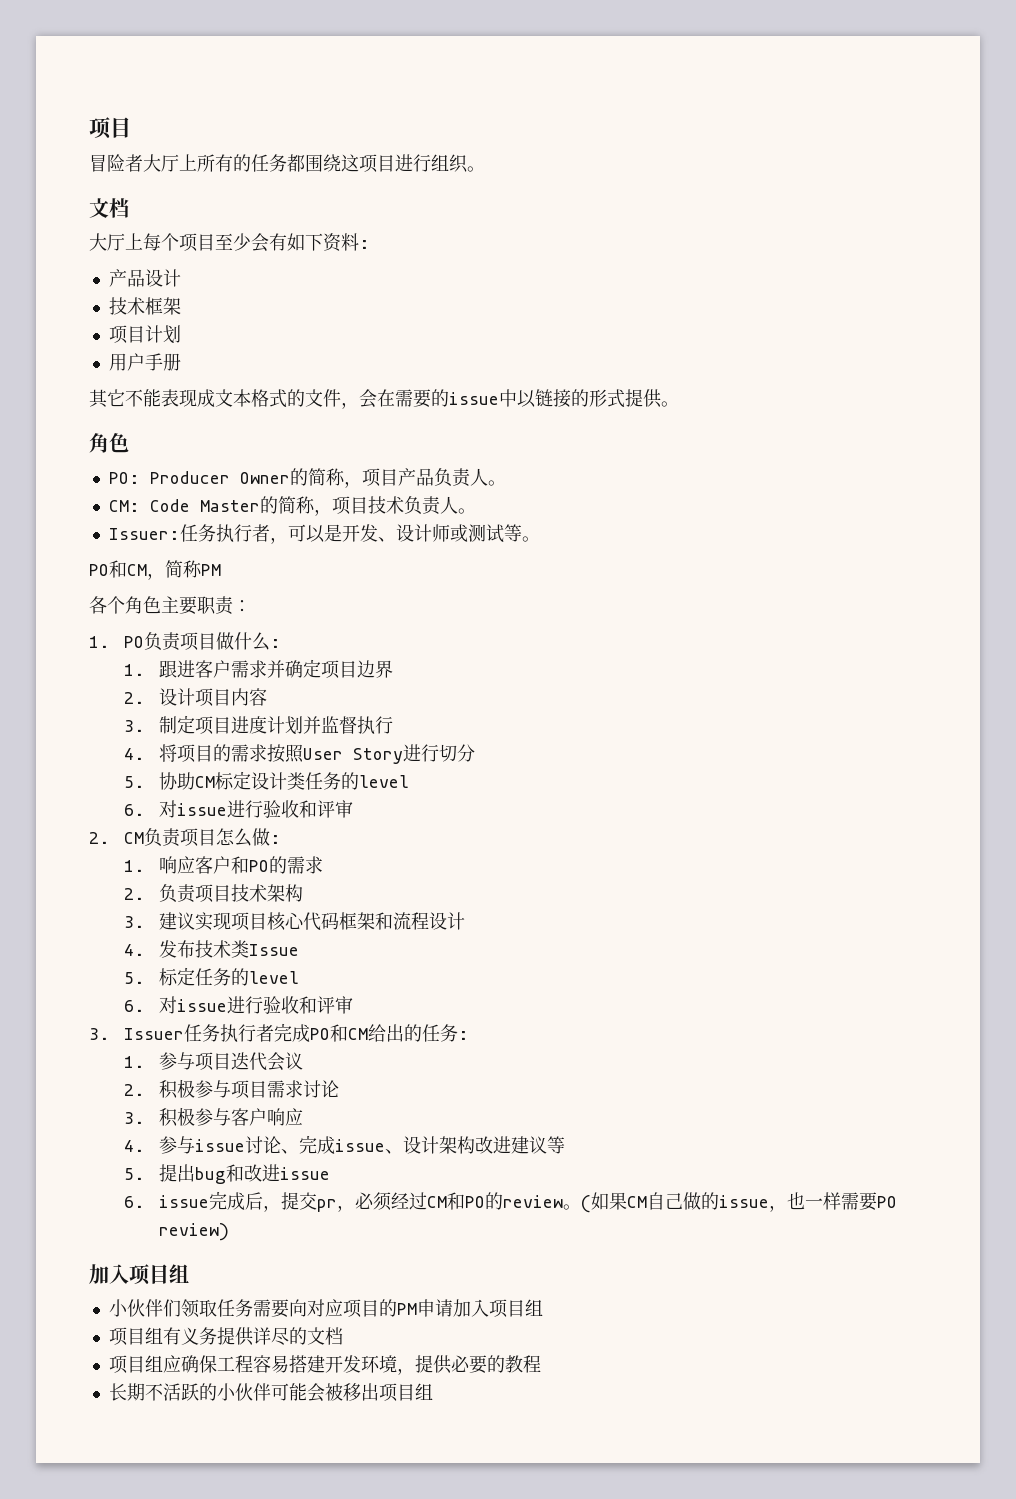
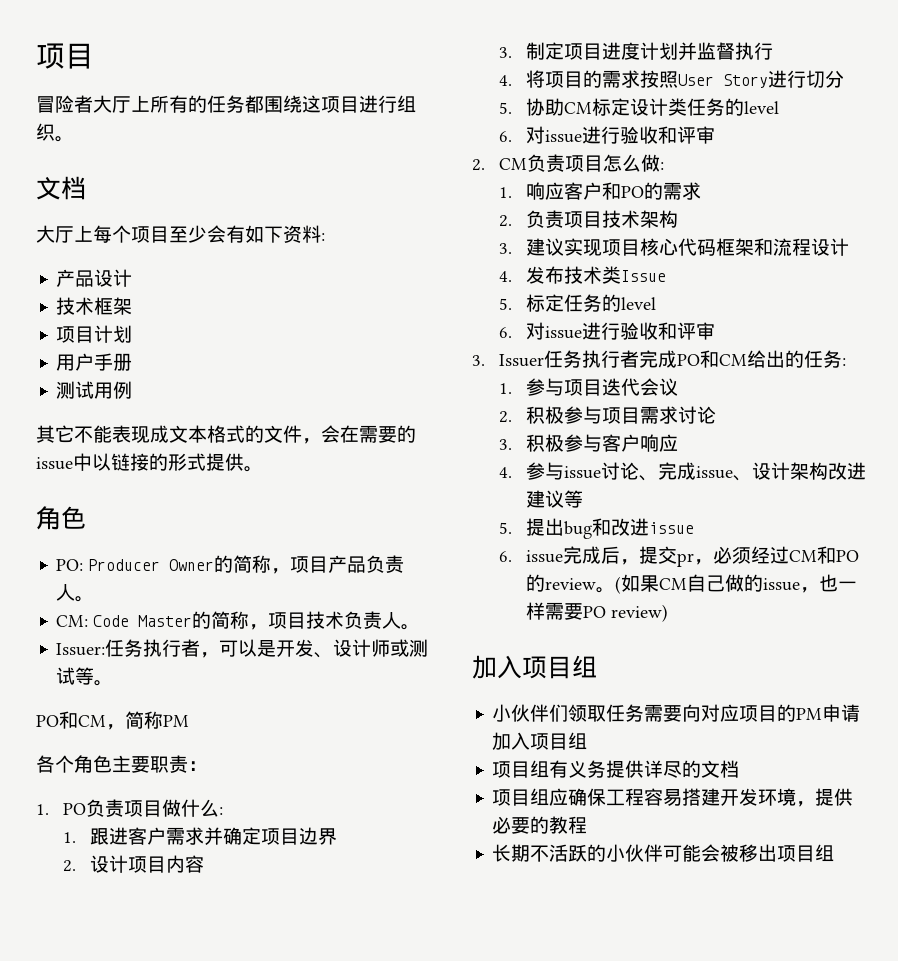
+ 测试用例

